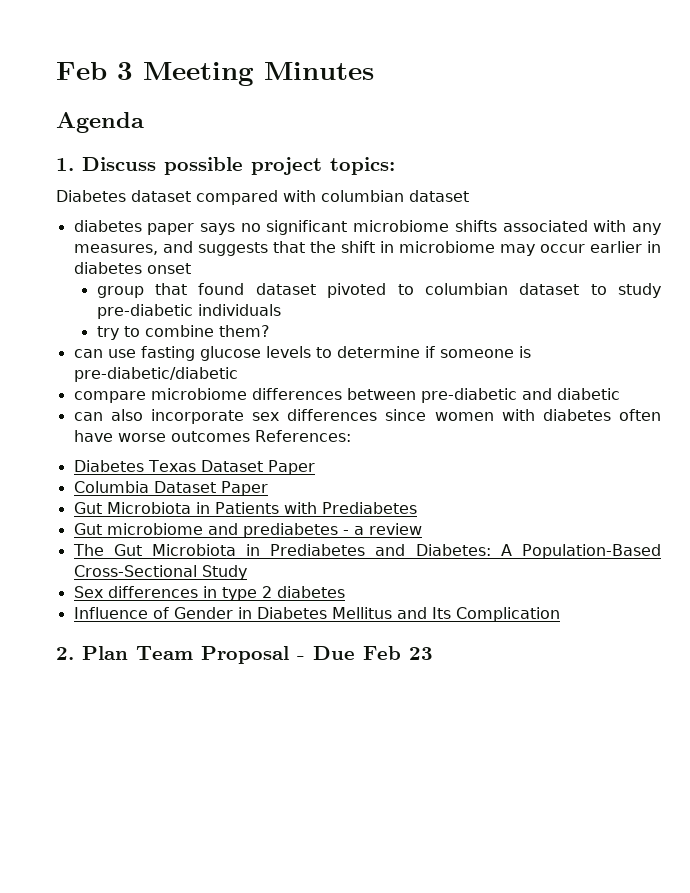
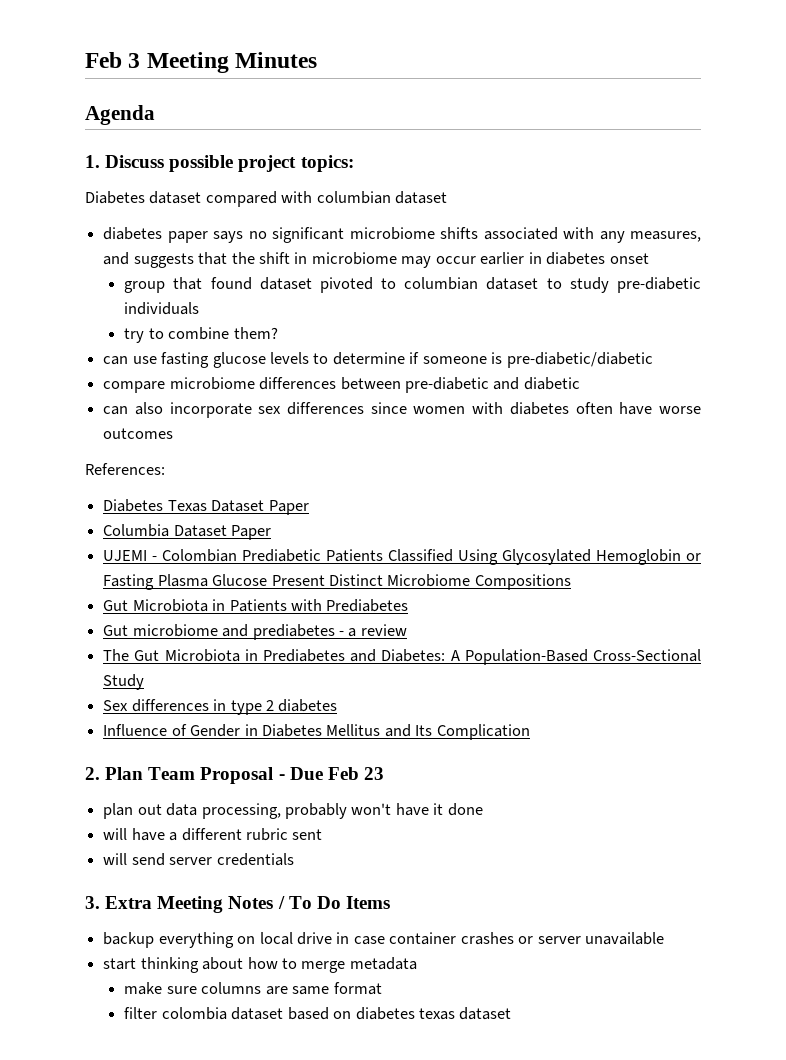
- can also incorporate sex differences since women with diabetes often have worse outcomes References:
+ can also incorporate sex differences since women with diabetes often have worse outcomes
+ References:
+ UJEMI - Colombian Prediabetic Patients Classified Using Glycosylated Hemoglobin or Fasting Plasma Glucose Present Distinct Microbiome Compositions
+ plan out data processing, probably won't have it done
+ will have a different rubric sent
+ will send server credentials
+ 3. Extra Meeting Notes / To Do Items
+ backup everything on local drive in case container crashes or server unavailable
+ start thinking about how to merge metadata
+ make sure columns are same format
+ filter colombia dataset based on diabetes texas dataset

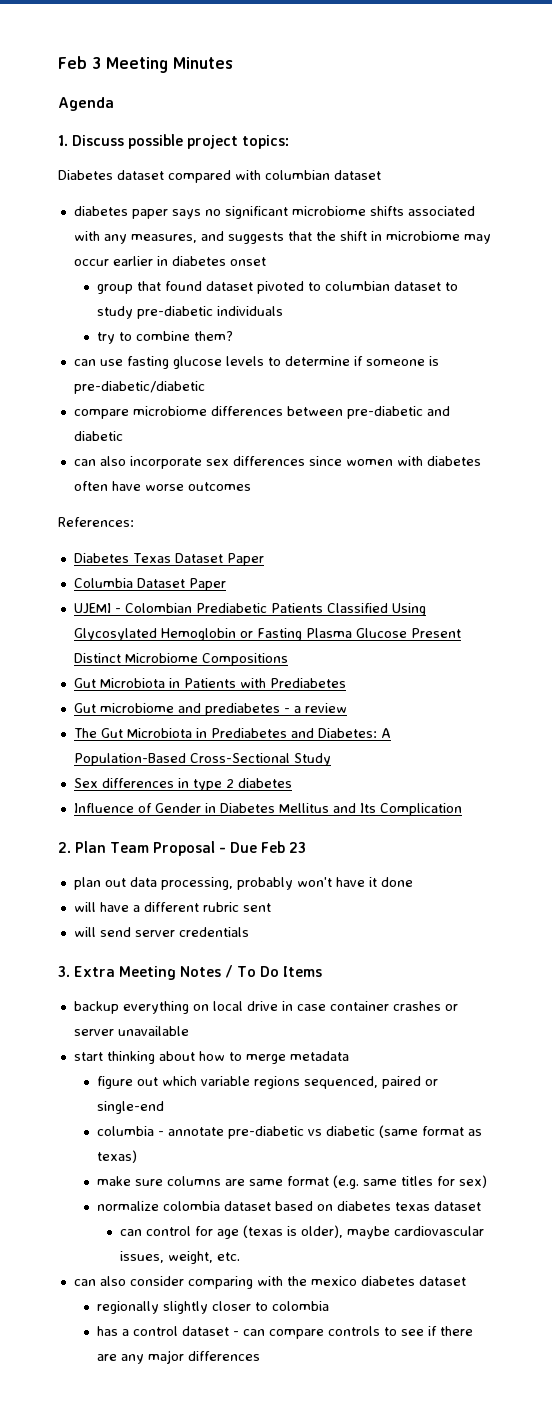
+ figure out which variable regions sequenced, paired or single-end
+ columbia - annotate pre-diabetic vs diabetic (same format as texas)
- make sure columns are same format
- filter colombia dataset based on diabetes texas dataset
+ make sure columns are same format (e.g. same titles for sex)
+ normalize colombia dataset based on diabetes texas dataset
+ can control for age (texas is older), maybe cardiovascular issues, weight, etc.
+ can also consider comparing with the mexico diabetes dataset
+ regionally slightly closer to colombia
+ has a control dataset - can compare controls to see if there are any major differences

